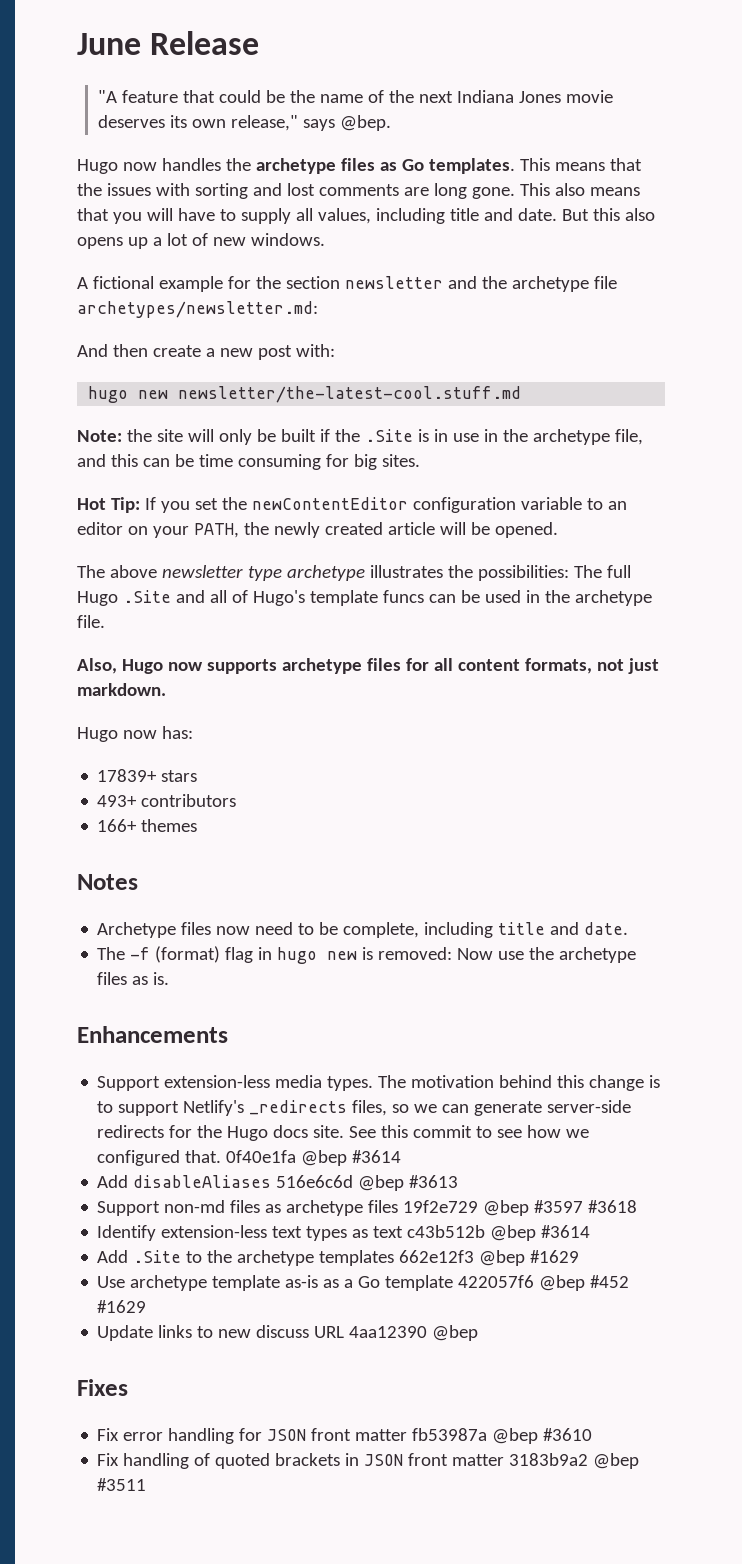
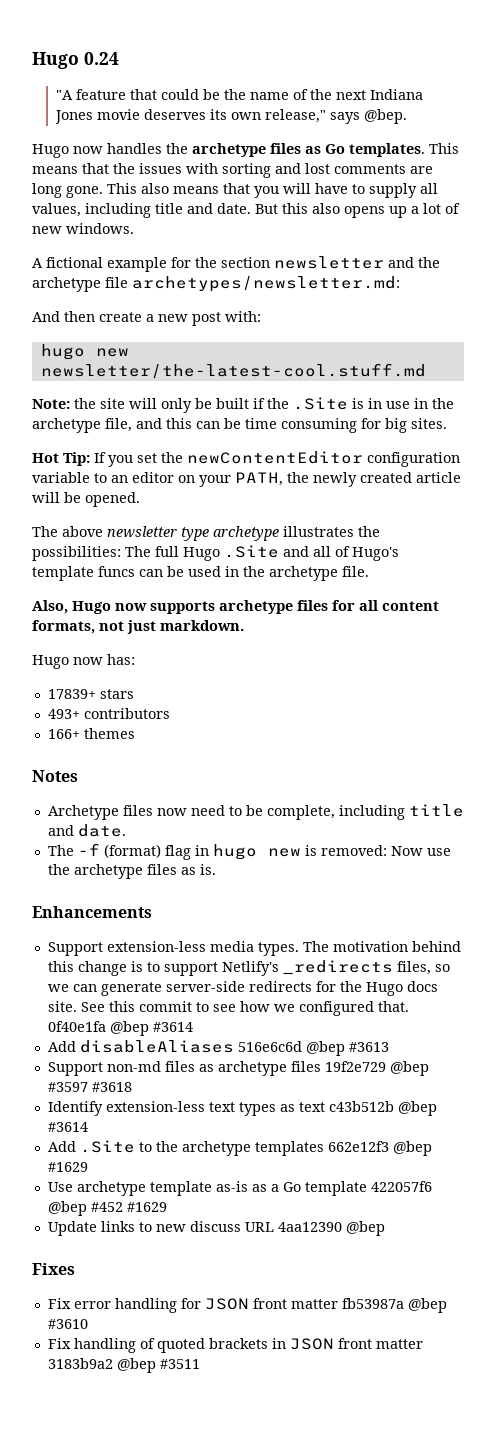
- June Release
+ Hugo 0.24

